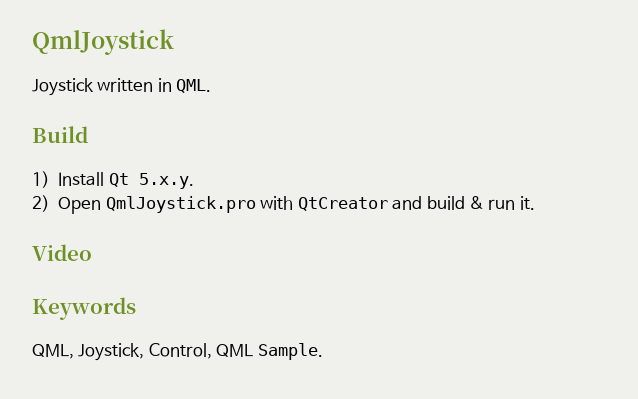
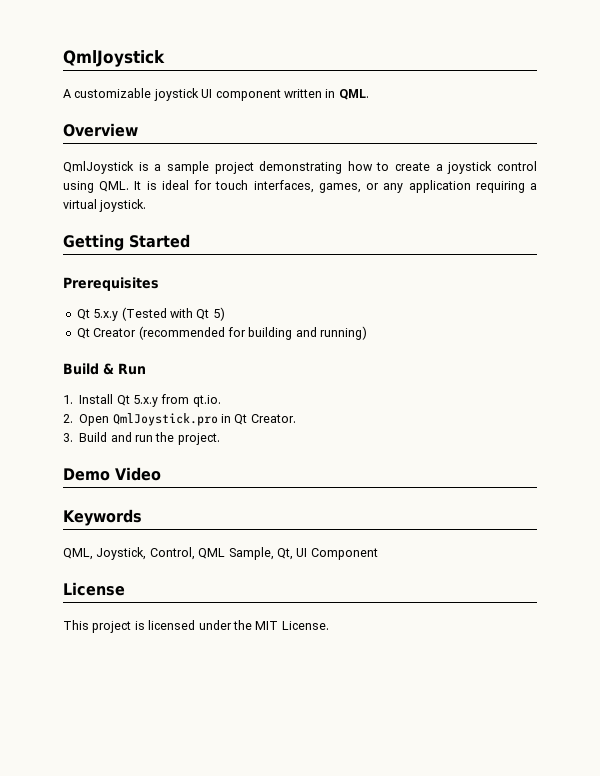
- Joystick written in QML.
- Build
- 1) Install Qt 5.x.y.
- 2) Open QmlJoystick.pro with QtCreator and build & run it.
- Video
+ A customizable joystick UI component written in QML.
+ Overview
+ QmlJoystick is a sample project demonstrating how to create a joystick control using QML. It is ideal for touch interfaces, games, or any application requiring a virtual joystick.
+ Getting Started
+ Prerequisites
+ Qt 5.x.y (Tested with Qt 5)
+ Qt Creator (recommended for building and running)
+ Build & Run
+ 1. Install Qt 5.x.y from qt.io.
+ 2. Open QmlJoystick.pro in Qt Creator.
+ 3. Build and run the project.
+ Demo Video
- QML, Joystick, Control, QML Sample.
+ QML, Joystick, Control, QML Sample, Qt, UI Component
+ License
+ This project is licensed under the MIT License.

